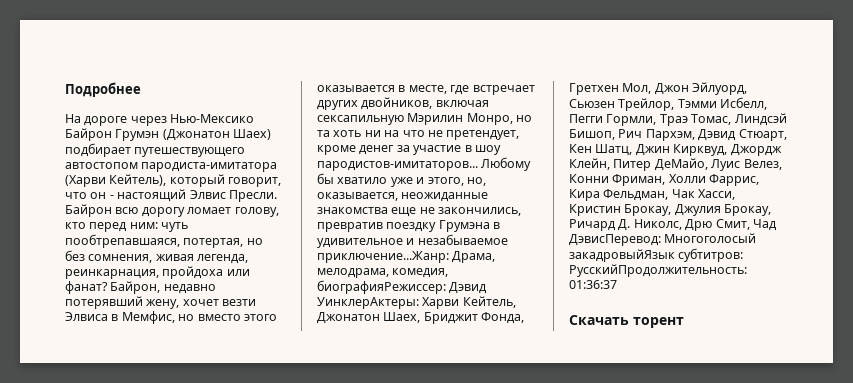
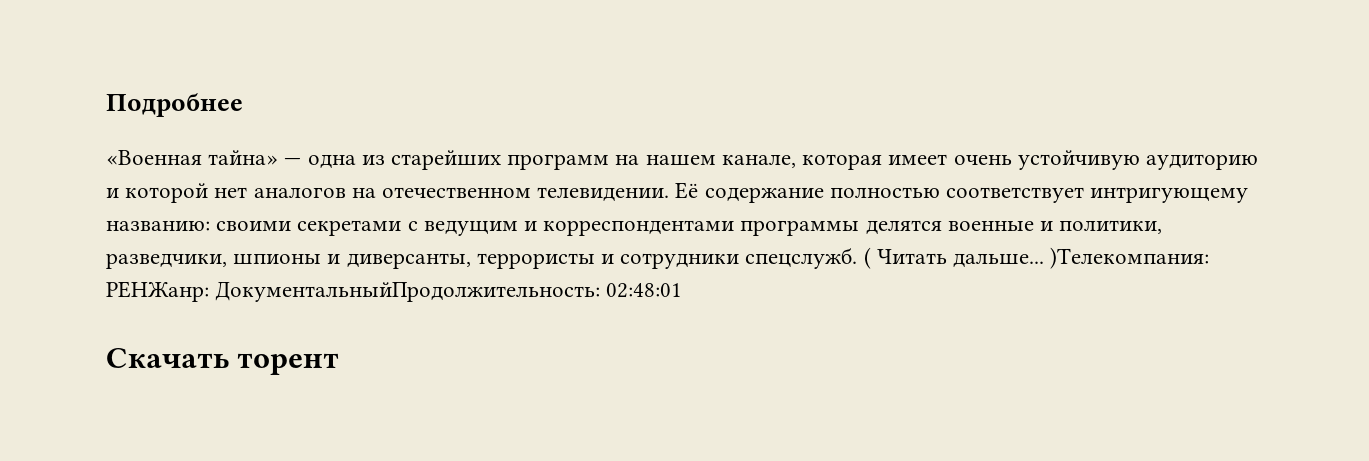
- На дороге через Нью-Мексико Байрон Грумэн (Джонатон Шаех) подбирает путешествующего автостопом пародиста-имитатора (Харви Кейтель), который говорит, что он - настоящий Элвис Пресли. Байрон всю дорогу ломает голову, кто перед ним: чуть пообтрепавшаяся, потертая, но без сомнения, живая легенда, реинкарнация, пройдоха или фанат? Байрон, недавно потерявший жену, хочет везти Элвиса в Мемфис, но вместо этого оказывается в месте, где встречает других двойников, включая сексапильную Мэрилин Монро, но та хоть ни на что не претендует, кроме денег за участие в шоу пародистов-имитаторов... Любому бы хватило уже и этого, но, оказывается, неожиданные знакомства еще не закончились, превратив поездку Грумэна в удивительное и незабываемое приключение...Жанр: Драма, мелодрама, комедия, биографияРежиссер: Дэвид УинклерАктеры: Харви Кейтель, Джонатон Шаех, Бриджит Фонда, Гретхен Мол, Джон Эйлуорд, Сьюзен Трейлор, Тэмми Исбелл, Пегги Гормли, Траэ Томас, Линдсэй Бишоп, Рич Пархэм, Дэвид Стюарт, Кен Шатц, Джин Кирквуд, Джордж Клейн, Питер ДеМайо, Луис Велез, Конни Фриман, Холли Фаррис, Кира Фельдман, Чак Хасси, Кристин Брокау, Джулия Брокау, Ричард Д. Николс, Дрю Смит, Чад ДэвисПеревод: Многоголосый закадровыйЯзык субтитров: РусскийПродолжительность: 01:36:37
+ «Военная тайна» — одна из старейших программ на нашем канале, которая имеет очень устойчивую аудиторию и которой нет аналогов на отечественном телевидении. Её содержание полностью соответствует интригующему названию: своими секретами с ведущим и корреспондентами программы делятся военные и политики, разведчики, шпионы и диверсанты, террористы и сотрудники спецслужб. ( Читать дальше... )Телекомпания: РЕНЖанр: ДокументальныйПродолжительность: 02:48:01

